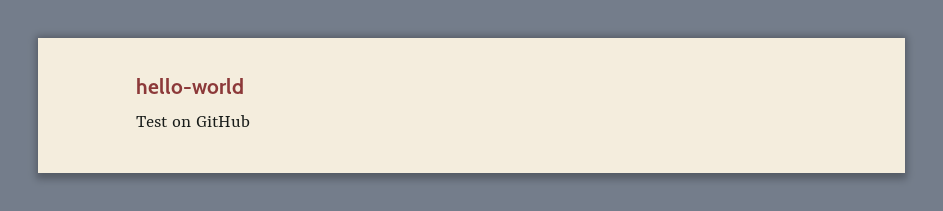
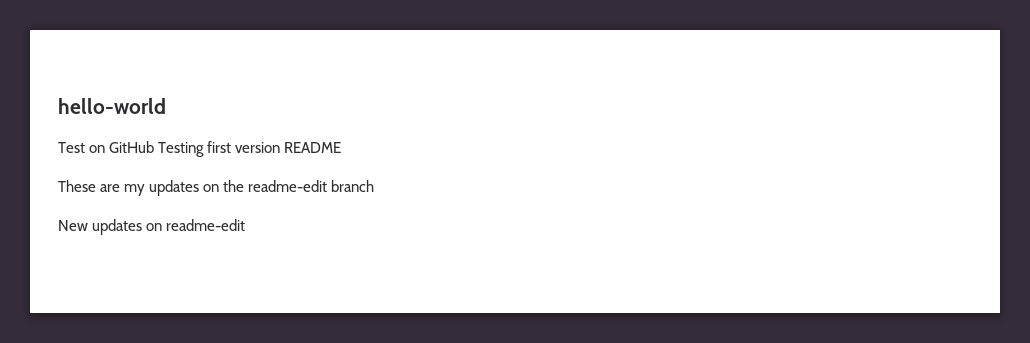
- Test on GitHub
+ Test on GitHub Testing first version README
+ These are my updates on the readme-edit branch
+ New updates on readme-edit

